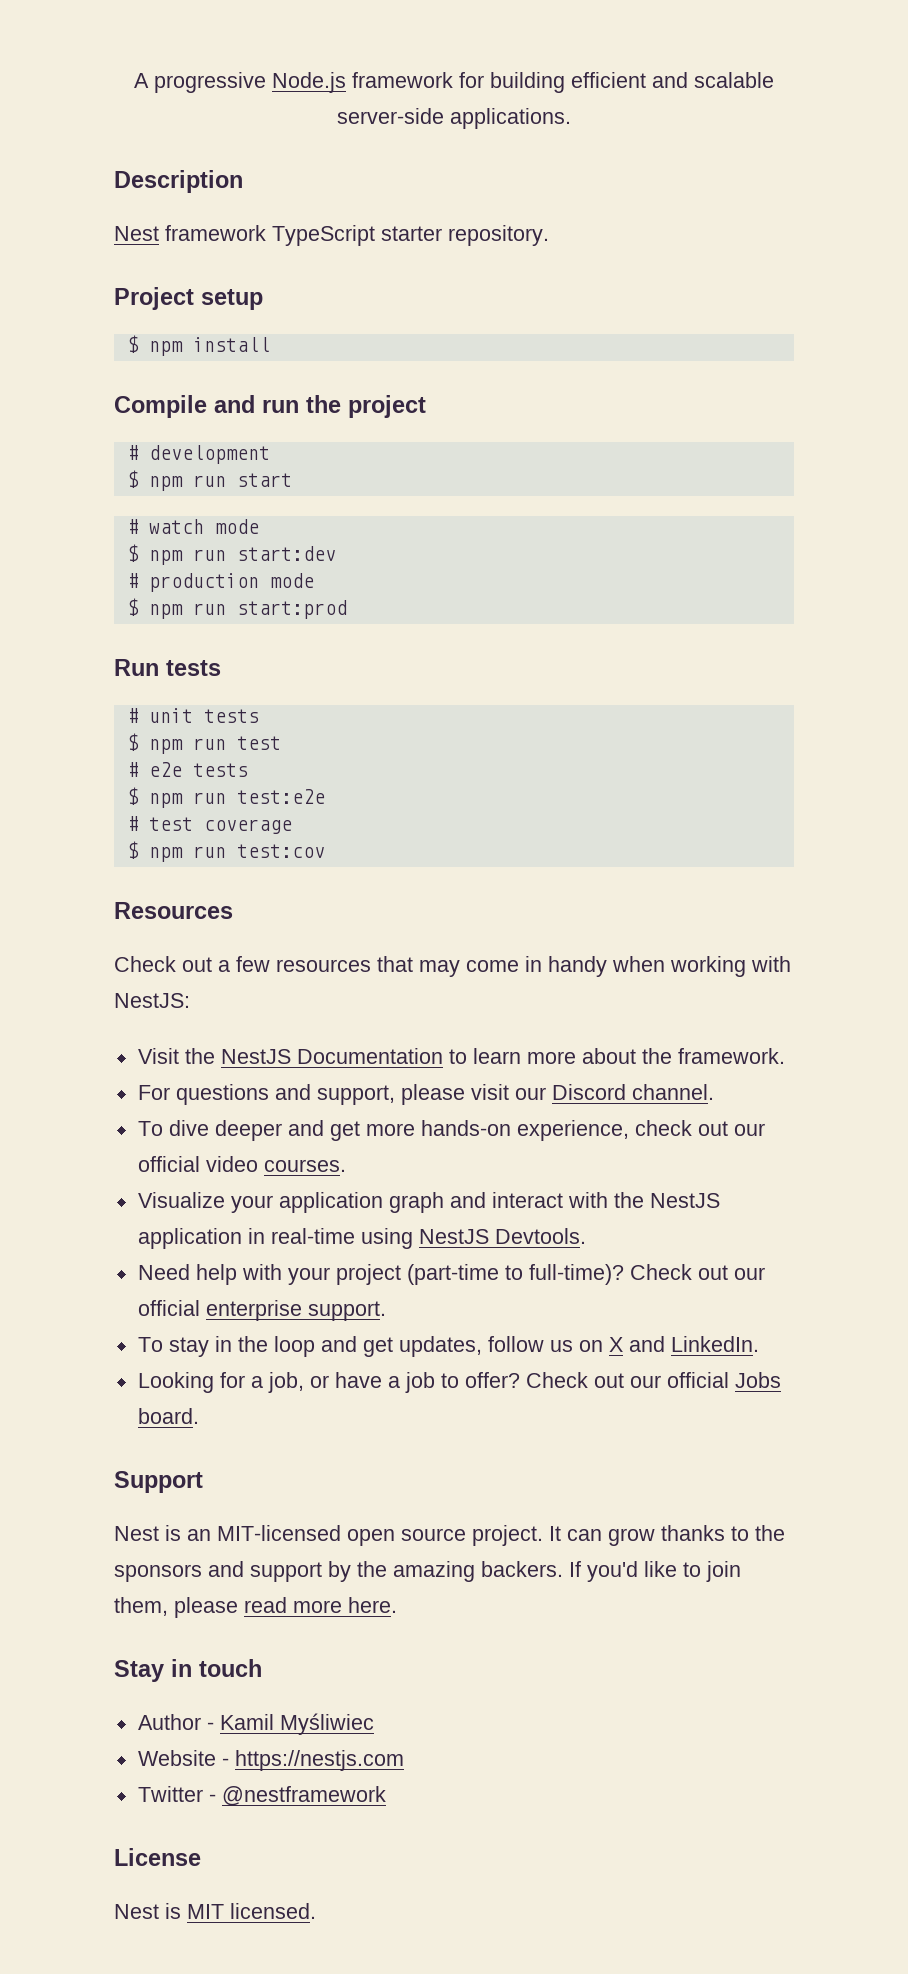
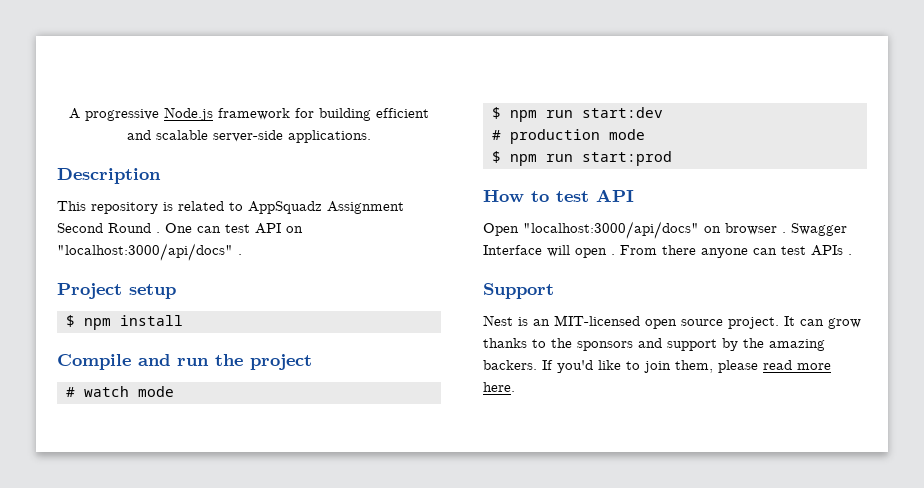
- Nest framework TypeScript starter repository.
+ This repository is related to AppSquadz Assignment Second Round . One can test API on "localhost:3000/api/docs" .
- # development
- $ npm run start
- Run tests
- # unit tests
- $ npm run test
- # e2e tests
- $ npm run test:e2e
- # test coverage
- $ npm run test:cov
- Resources
- Check out a few resources that may come in handy when working with NestJS:
- Visit the NestJS Documentation to learn more about the framework.
- For questions and support, please visit our Discord channel.
- To dive deeper and get more hands-on experience, check out our official video courses.
- Visualize your application graph and interact with the NestJS application in real-time using NestJS Devtools.
- Need help with your project (part-time to full-time)? Check out our official enterprise support.
- To stay in the loop and get updates, follow us on X and LinkedIn.
- Looking for a job, or have a job to offer? Check out our official Jobs board.
+ How to test API
+ Open "localhost:3000/api/docs" on browser . Swagger Interface will open . From there anyone can test APIs .
- Stay in touch
- Author - Kamil Myśliwiec
- Website - https://nestjs.com
- Twitter - @nestframework
- License
- Nest is MIT licensed.

